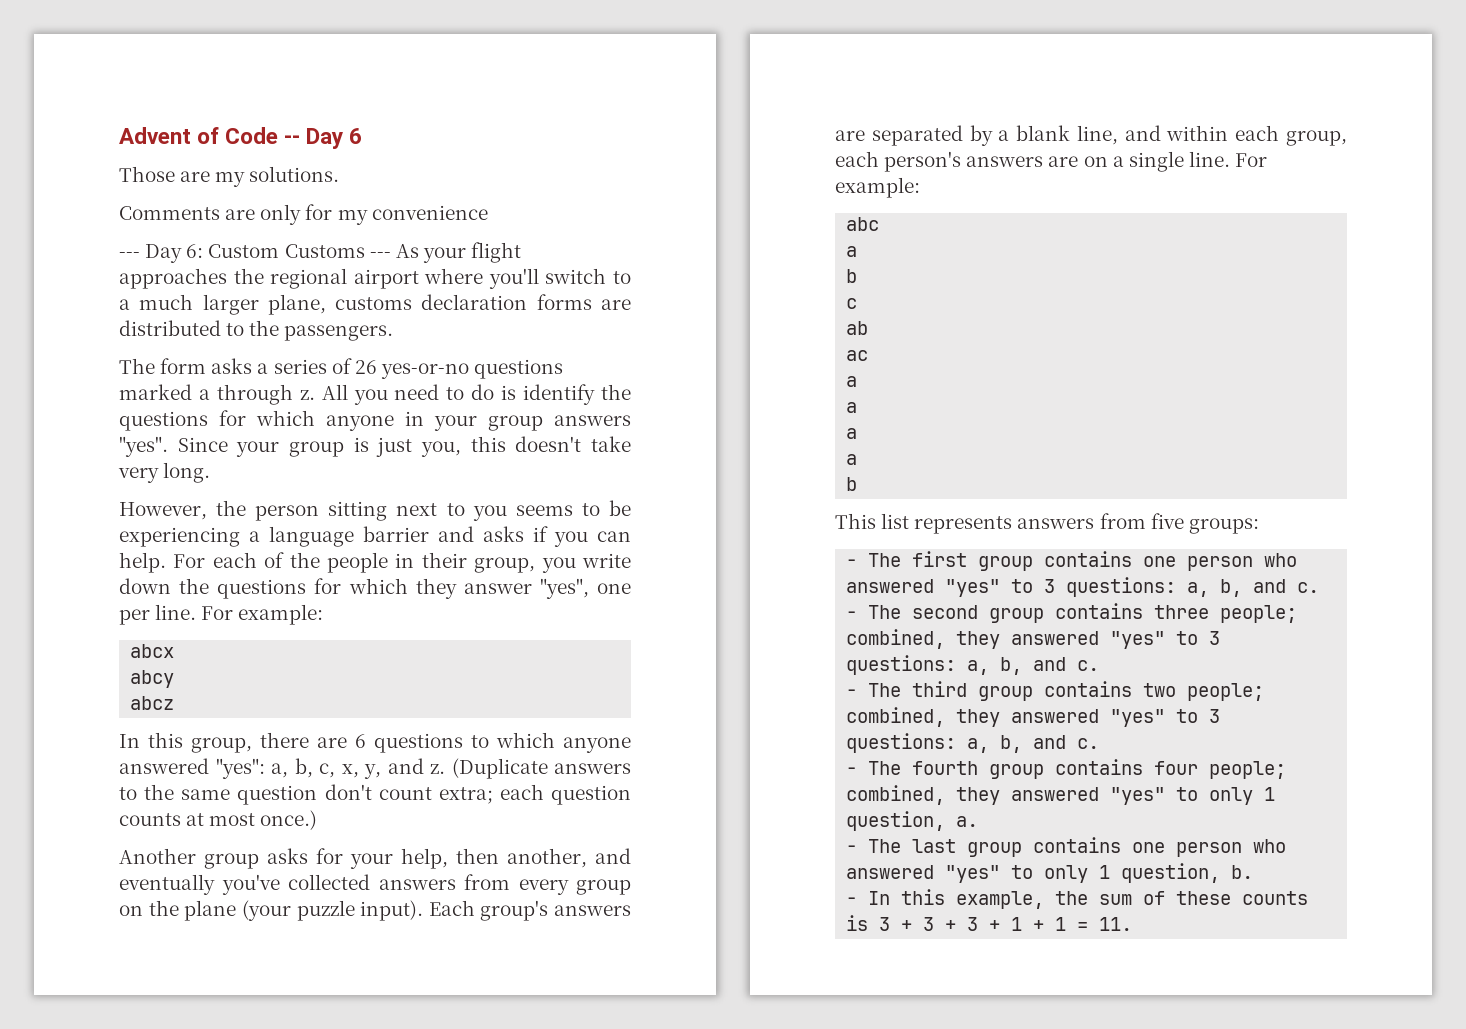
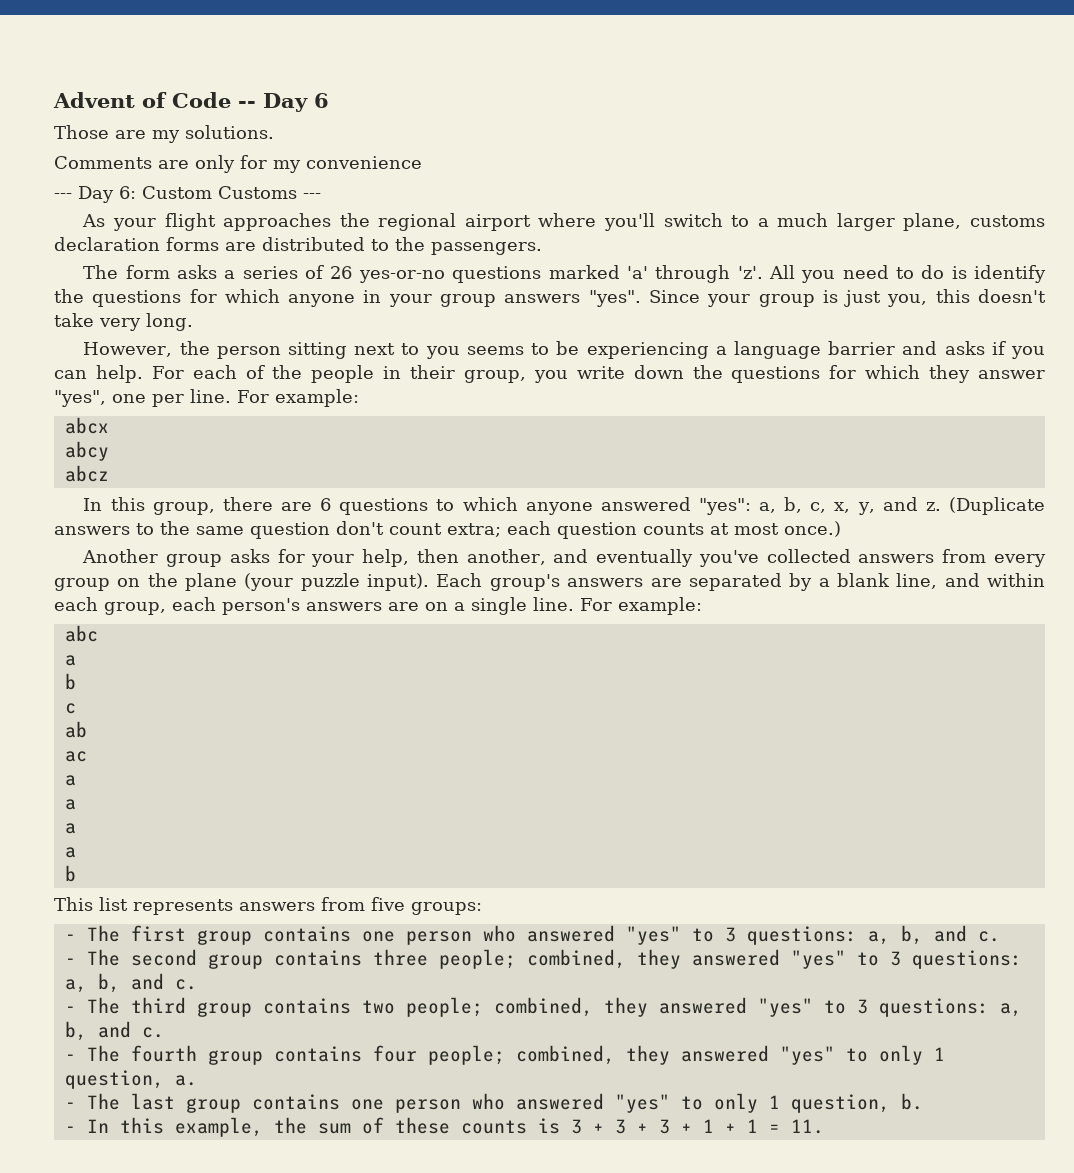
- --- Day 6: Custom Customs --- As your flight approaches the regional airport where you'll switch to a much larger plane, customs declaration forms are distributed to the passengers.
+ --- Day 6: Custom Customs ---
+ As your flight approaches the regional airport where you'll switch to a much larger plane, customs declaration forms are distributed to the passengers.
- The form asks a series of 26 yes-or-no questions marked a through z.
+ The form asks a series of 26 yes-or-no questions marked 'a' through 'z'.

